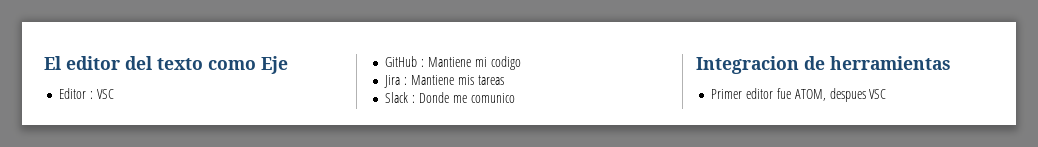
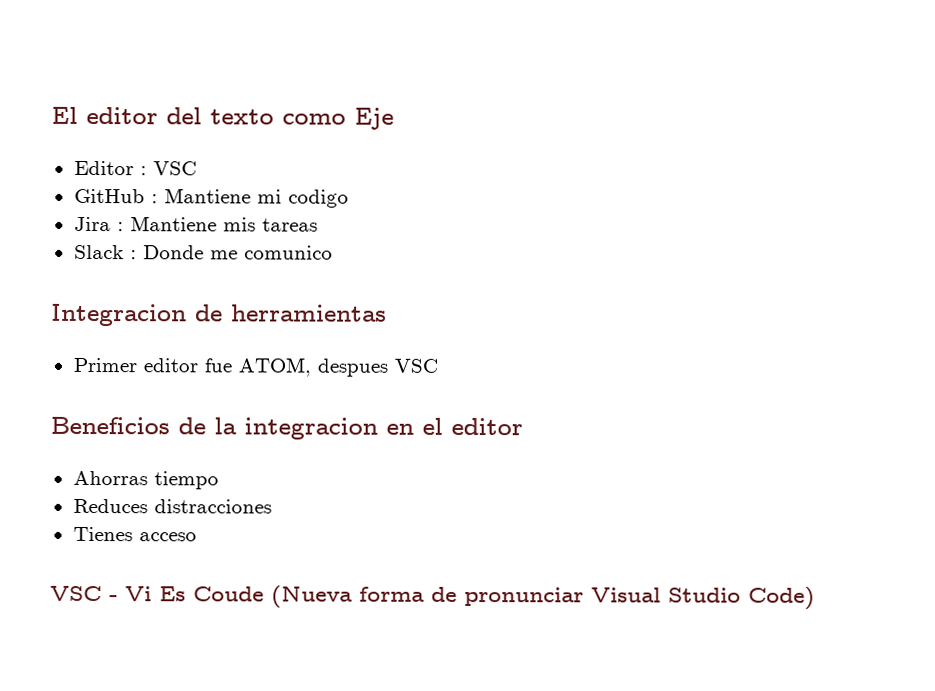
+ Beneficios de la integracion en el editor
+ Ahorras tiempo
+ Reduces distracciones
+ Tienes acceso
+ VSC - Vi Es Coude (Nueva forma de pronunciar Visual Studio Code)

